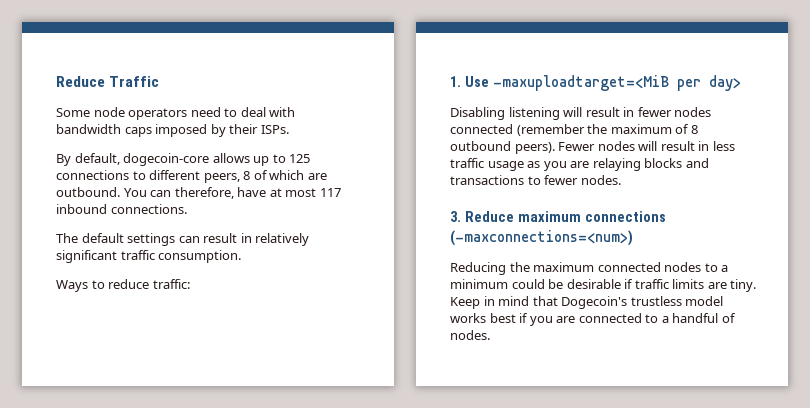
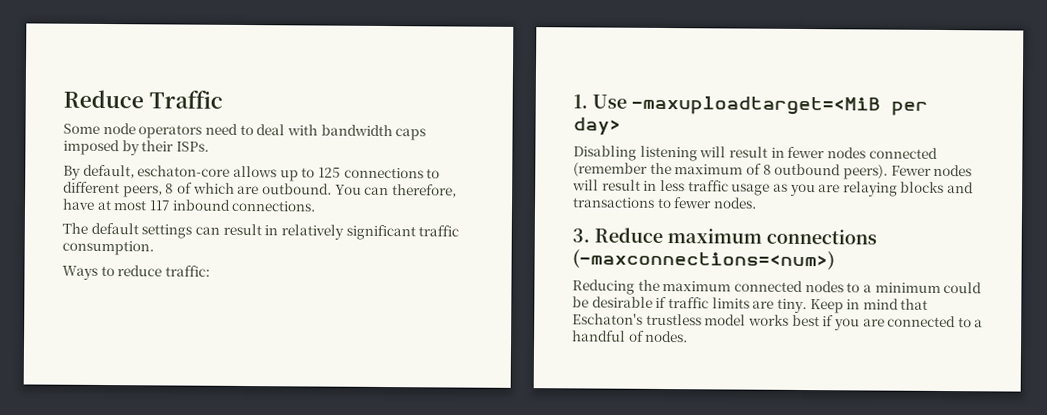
- By default, dogecoin-core allows up to 125 connections to different peers, 8 of which are outbound.
+ By default, eschaton-core allows up to 125 connections to different peers, 8 of which are outbound.
- Keep in mind that Dogecoin's trustless model works best if you are connected to a handful of nodes.
+ Keep in mind that Eschaton's trustless model works best if you are connected to a handful of nodes.

